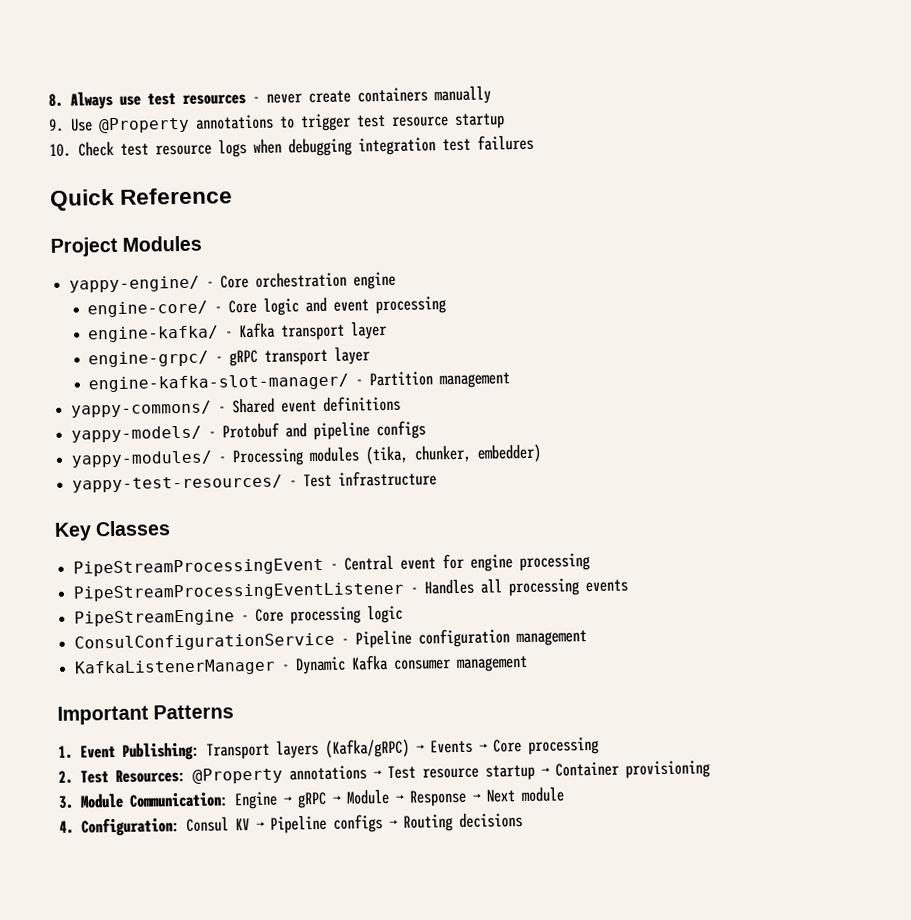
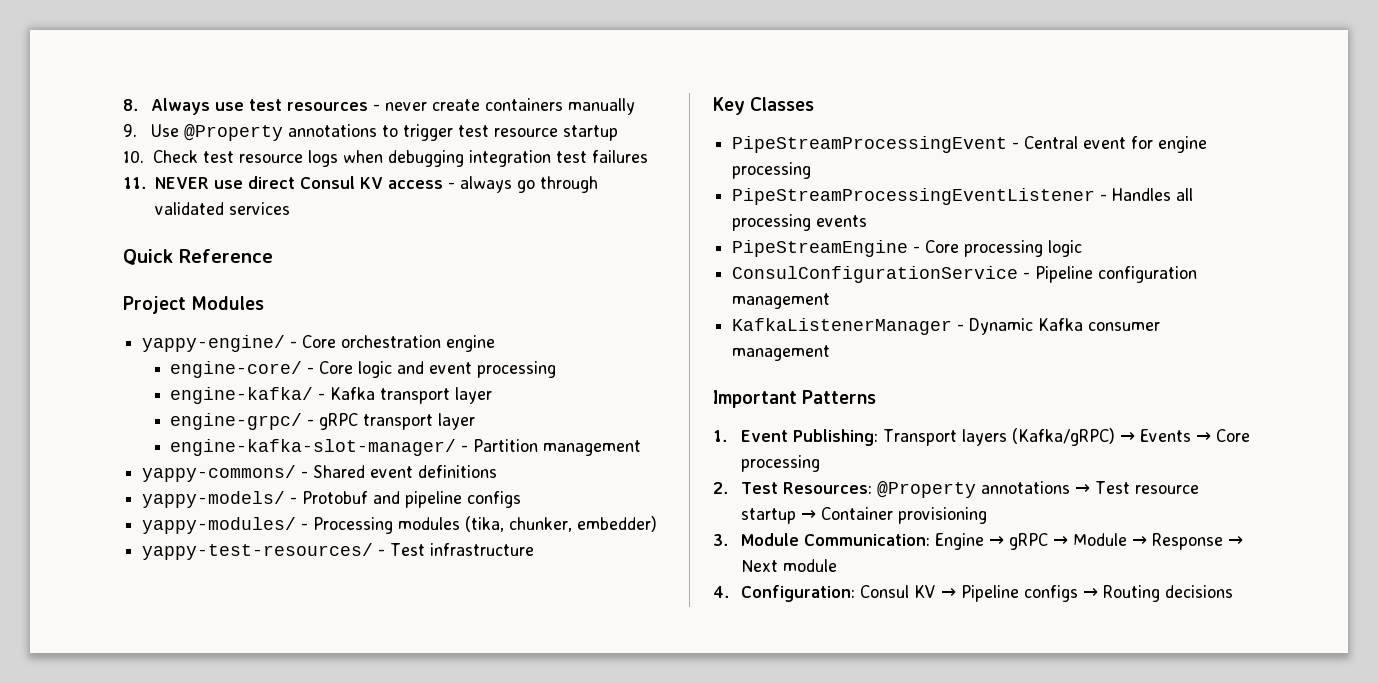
+ 11. NEVER use direct Consul KV access - always go through validated services

